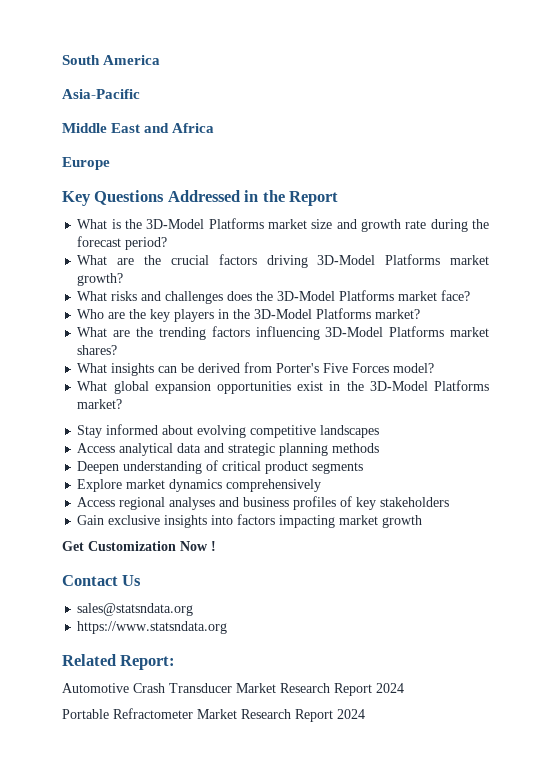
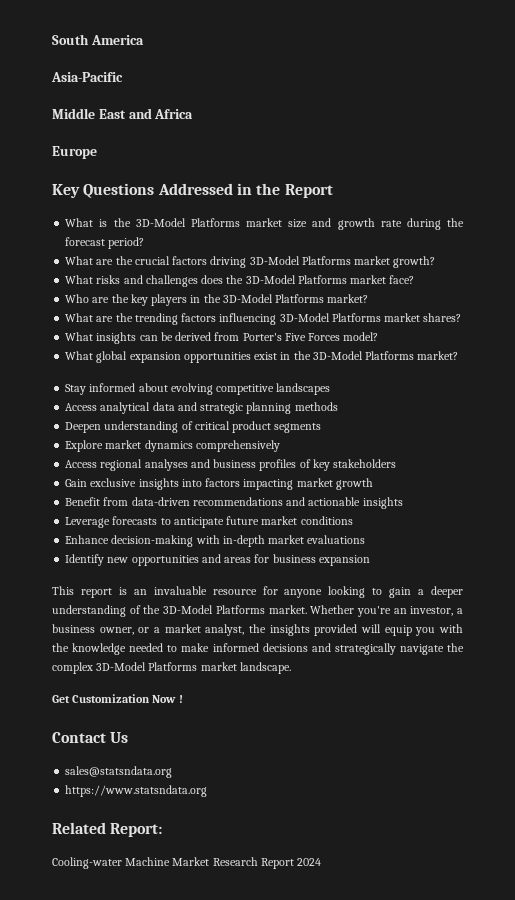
+ Benefit from data-driven recommendations and actionable insights
+ Leverage forecasts to anticipate future market conditions
+ Enhance decision-making with in-depth market evaluations
+ Identify new opportunities and areas for business expansion
+ This report is an invaluable resource for anyone looking to gain a deeper understanding of the 3D-Model Platforms market. Whether you're an investor, a business owner, or a market analyst, the insights provided will equip you with the knowledge needed to make informed decisions and strategically navigate the complex 3D-Model Platforms market landscape.
- Automotive Crash Transducer Market Research Report 2024
- Portable Refractometer Market Research Report 2024
+ Cooling-water Machine Market Research Report 2024

